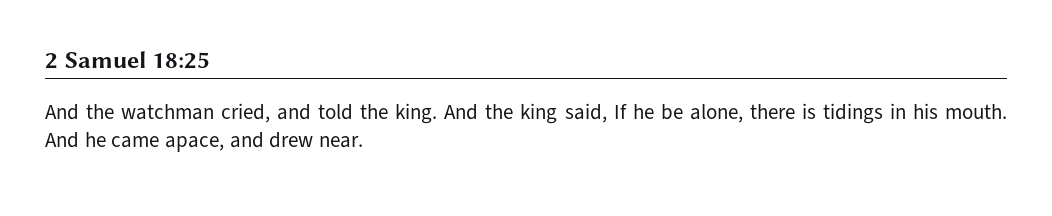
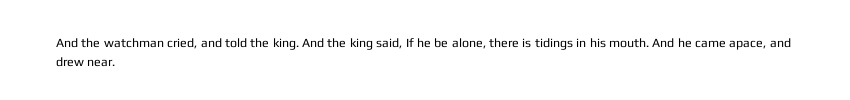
- 2 Samuel 18:25

